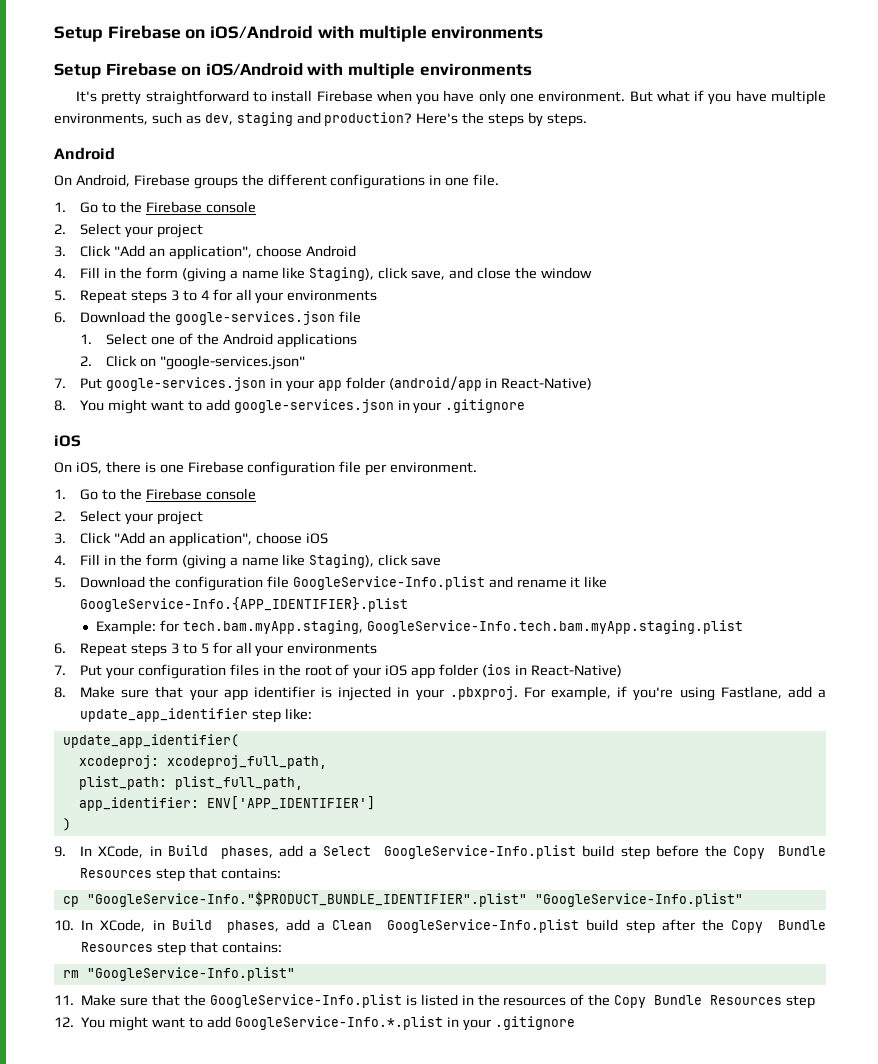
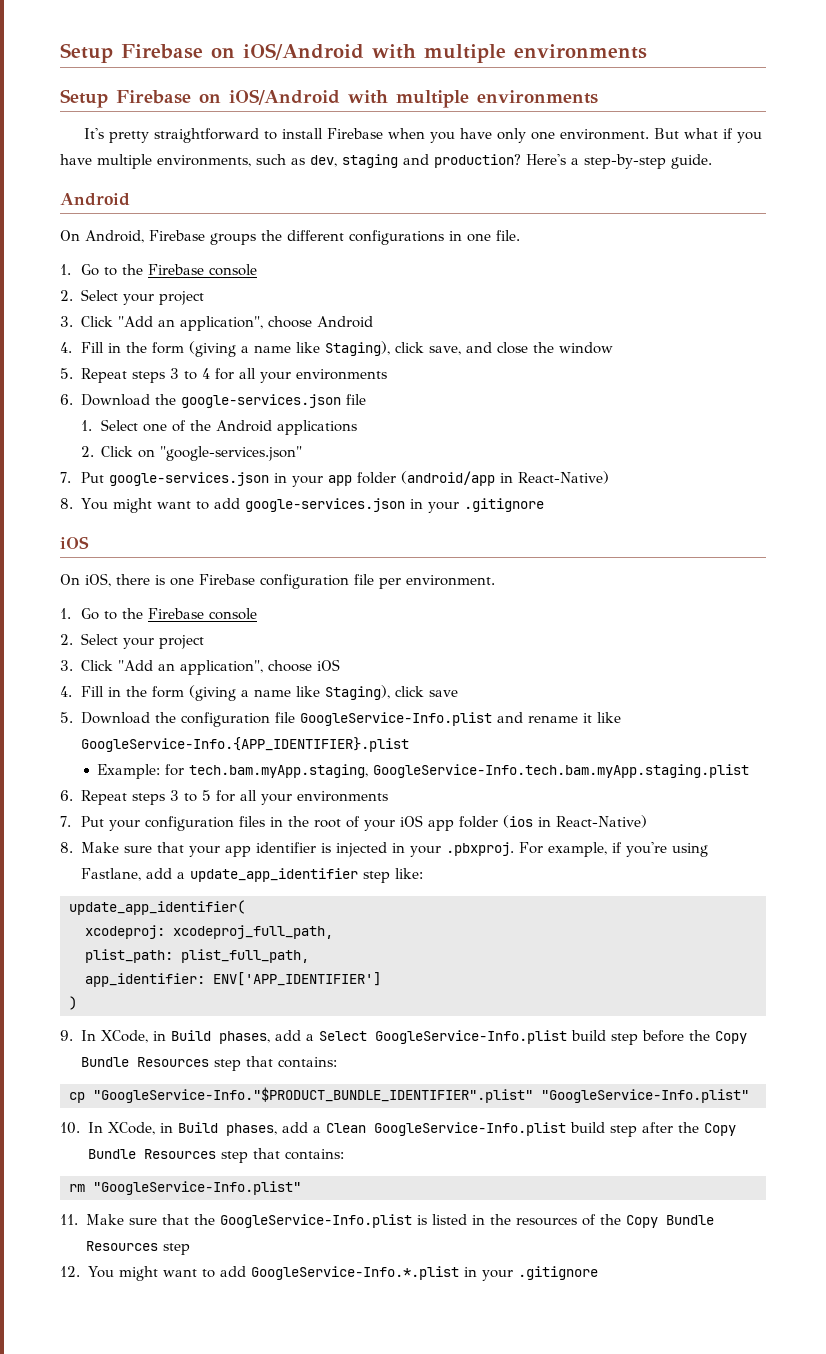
- Here's the steps by steps.
+ Here's a step-by-step guide.

